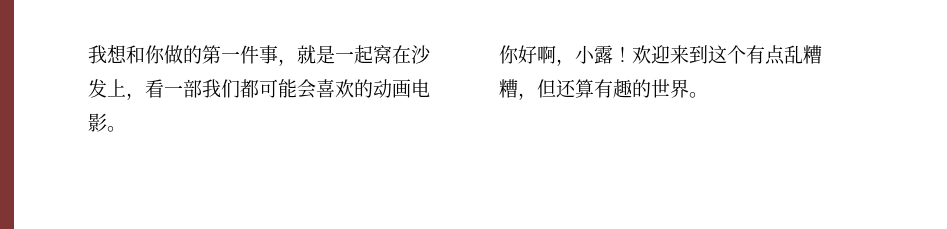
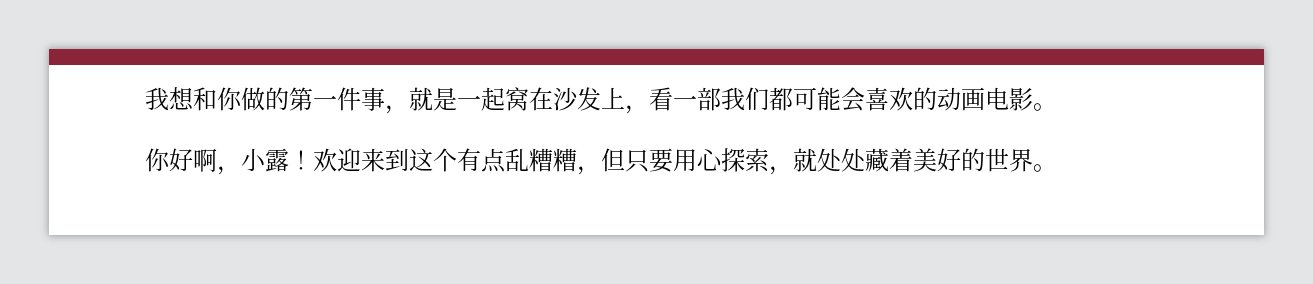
- 欢迎来到这个有点乱糟糟，但还算有趣的世界。
+ 欢迎来到这个有点乱糟糟，但只要用心探索，就处处藏着美好的世界。

